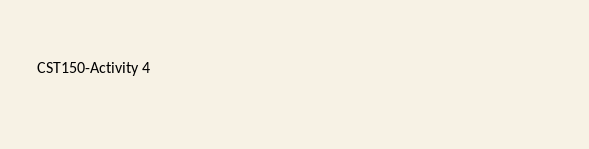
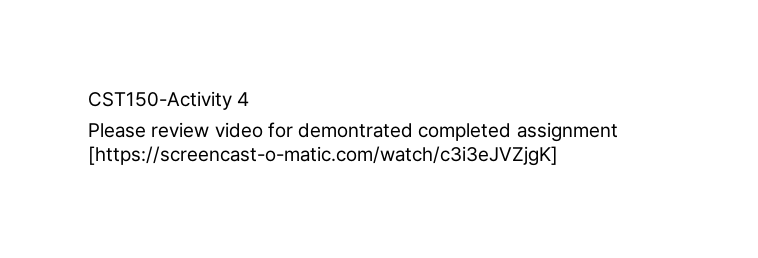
+ Please review video for demontrated completed assignment [https://screencast-o-matic.com/watch/c3i3eJVZjgK]

